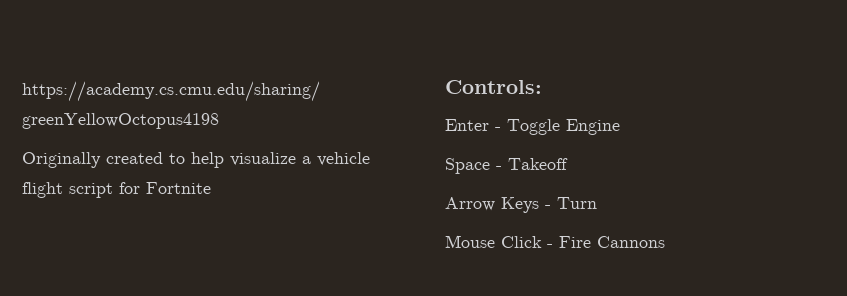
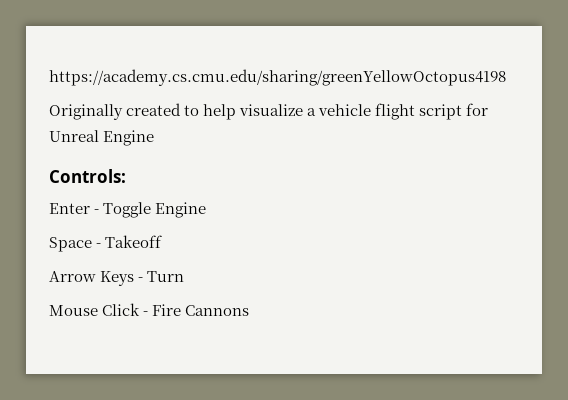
- Originally created to help visualize a vehicle flight script for Fortnite
+ Originally created to help visualize a vehicle flight script for Unreal Engine

